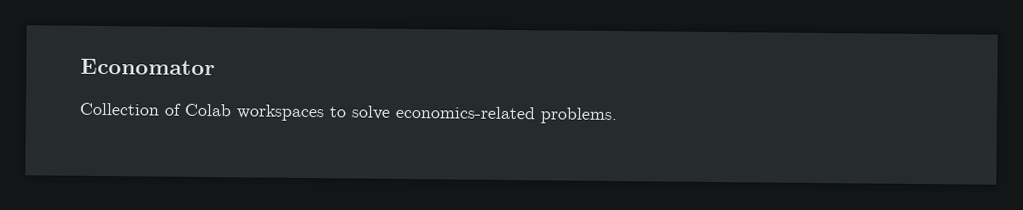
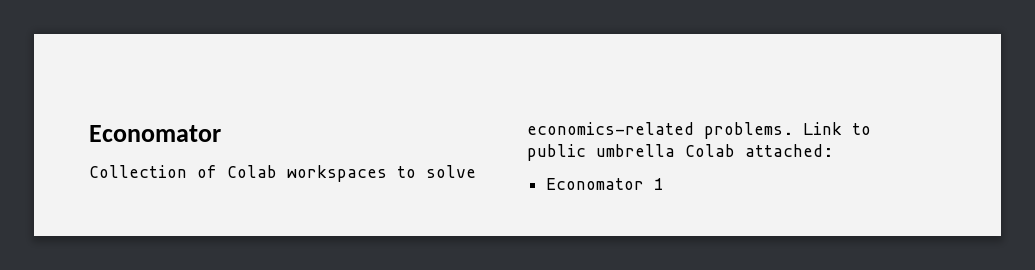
+ Link to public umbrella Colab attached:
+ Economator 1

